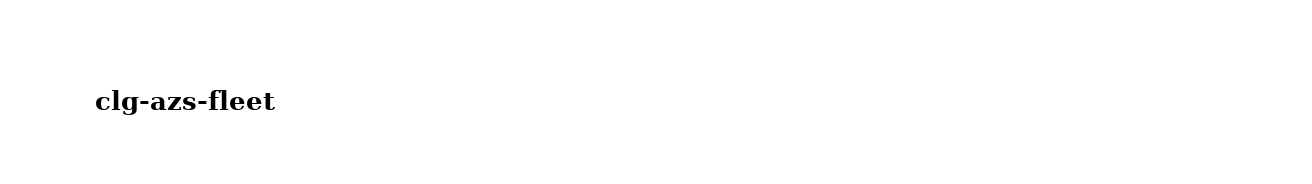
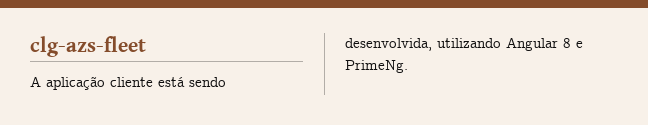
+ A aplicação cliente está sendo desenvolvida, utilizando Angular 8 e PrimeNg.

